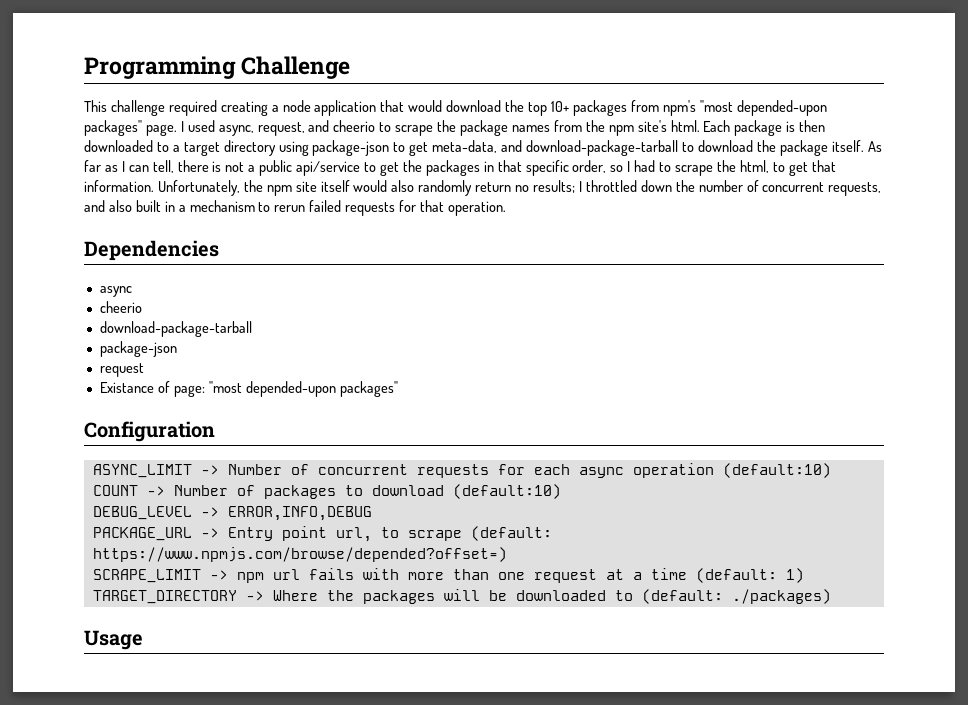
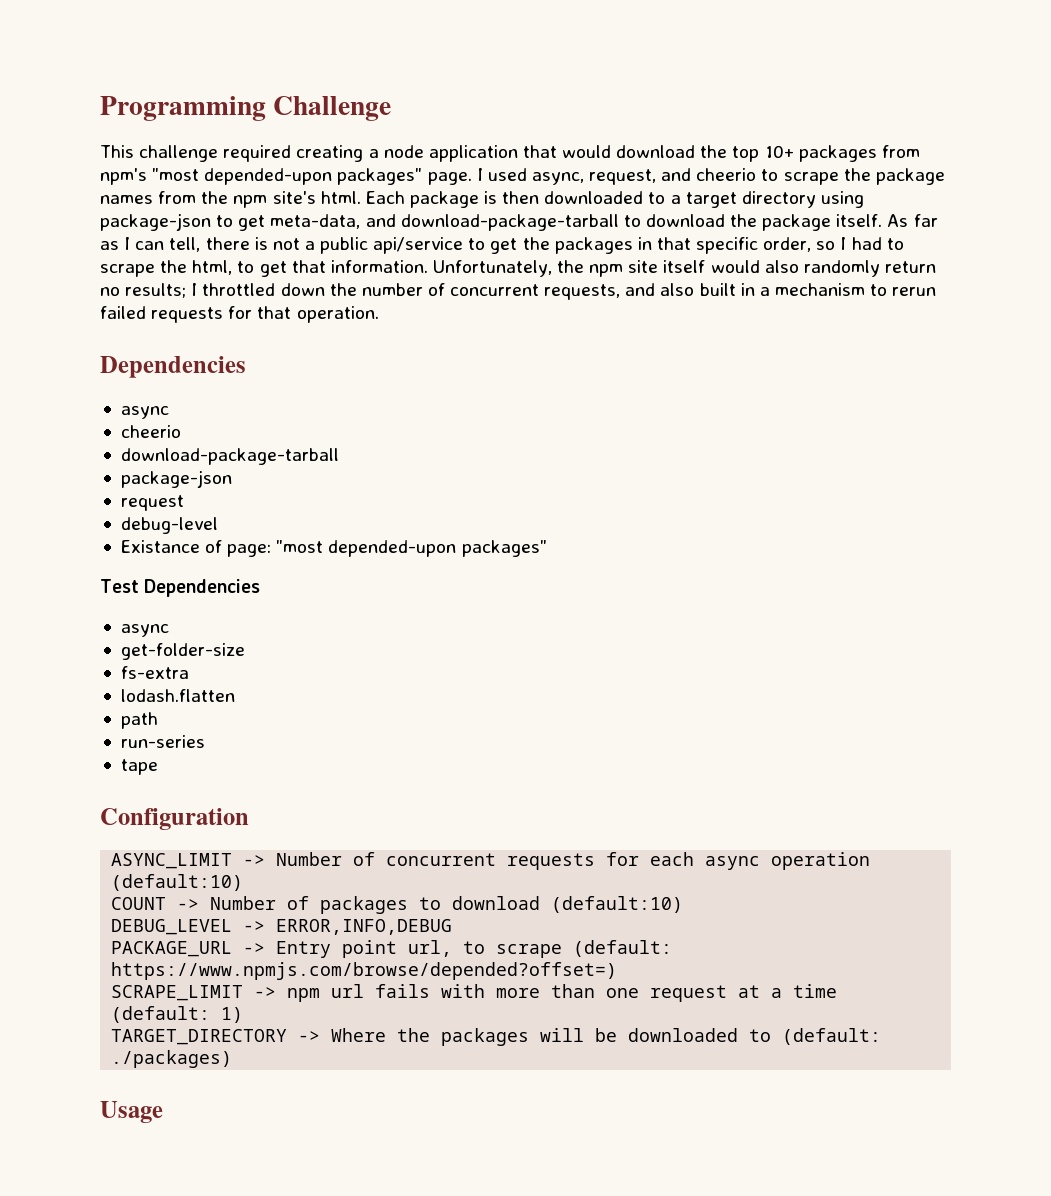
+ debug-level
+ Test Dependencies
+ async
+ get-folder-size
+ fs-extra
+ lodash.flatten
+ path
+ run-series
+ tape

